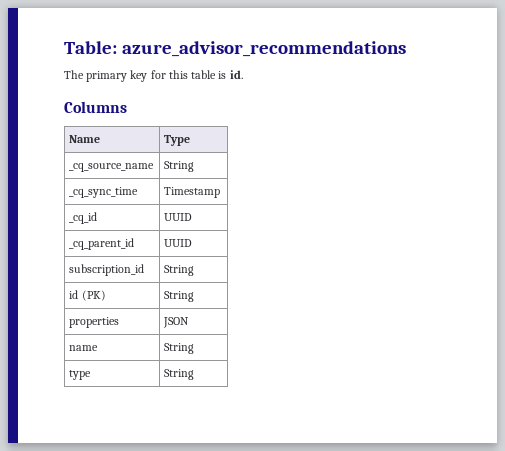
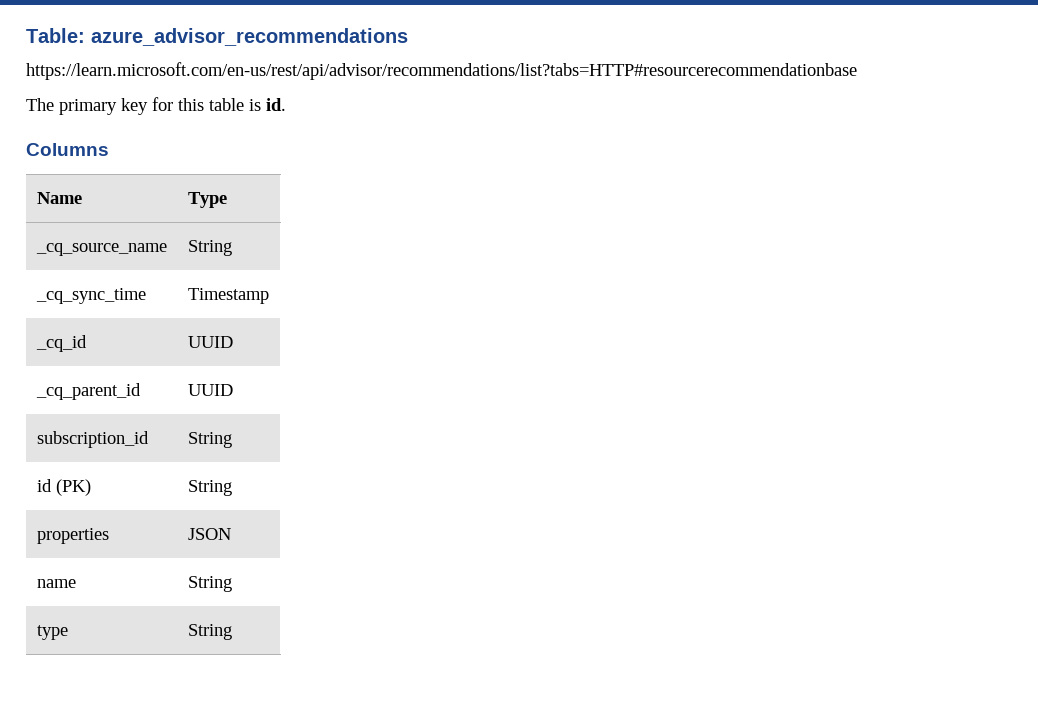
+ https://learn.microsoft.com/en-us/rest/api/advisor/recommendations/list?tabs=HTTP#resourcerecommendationbase

